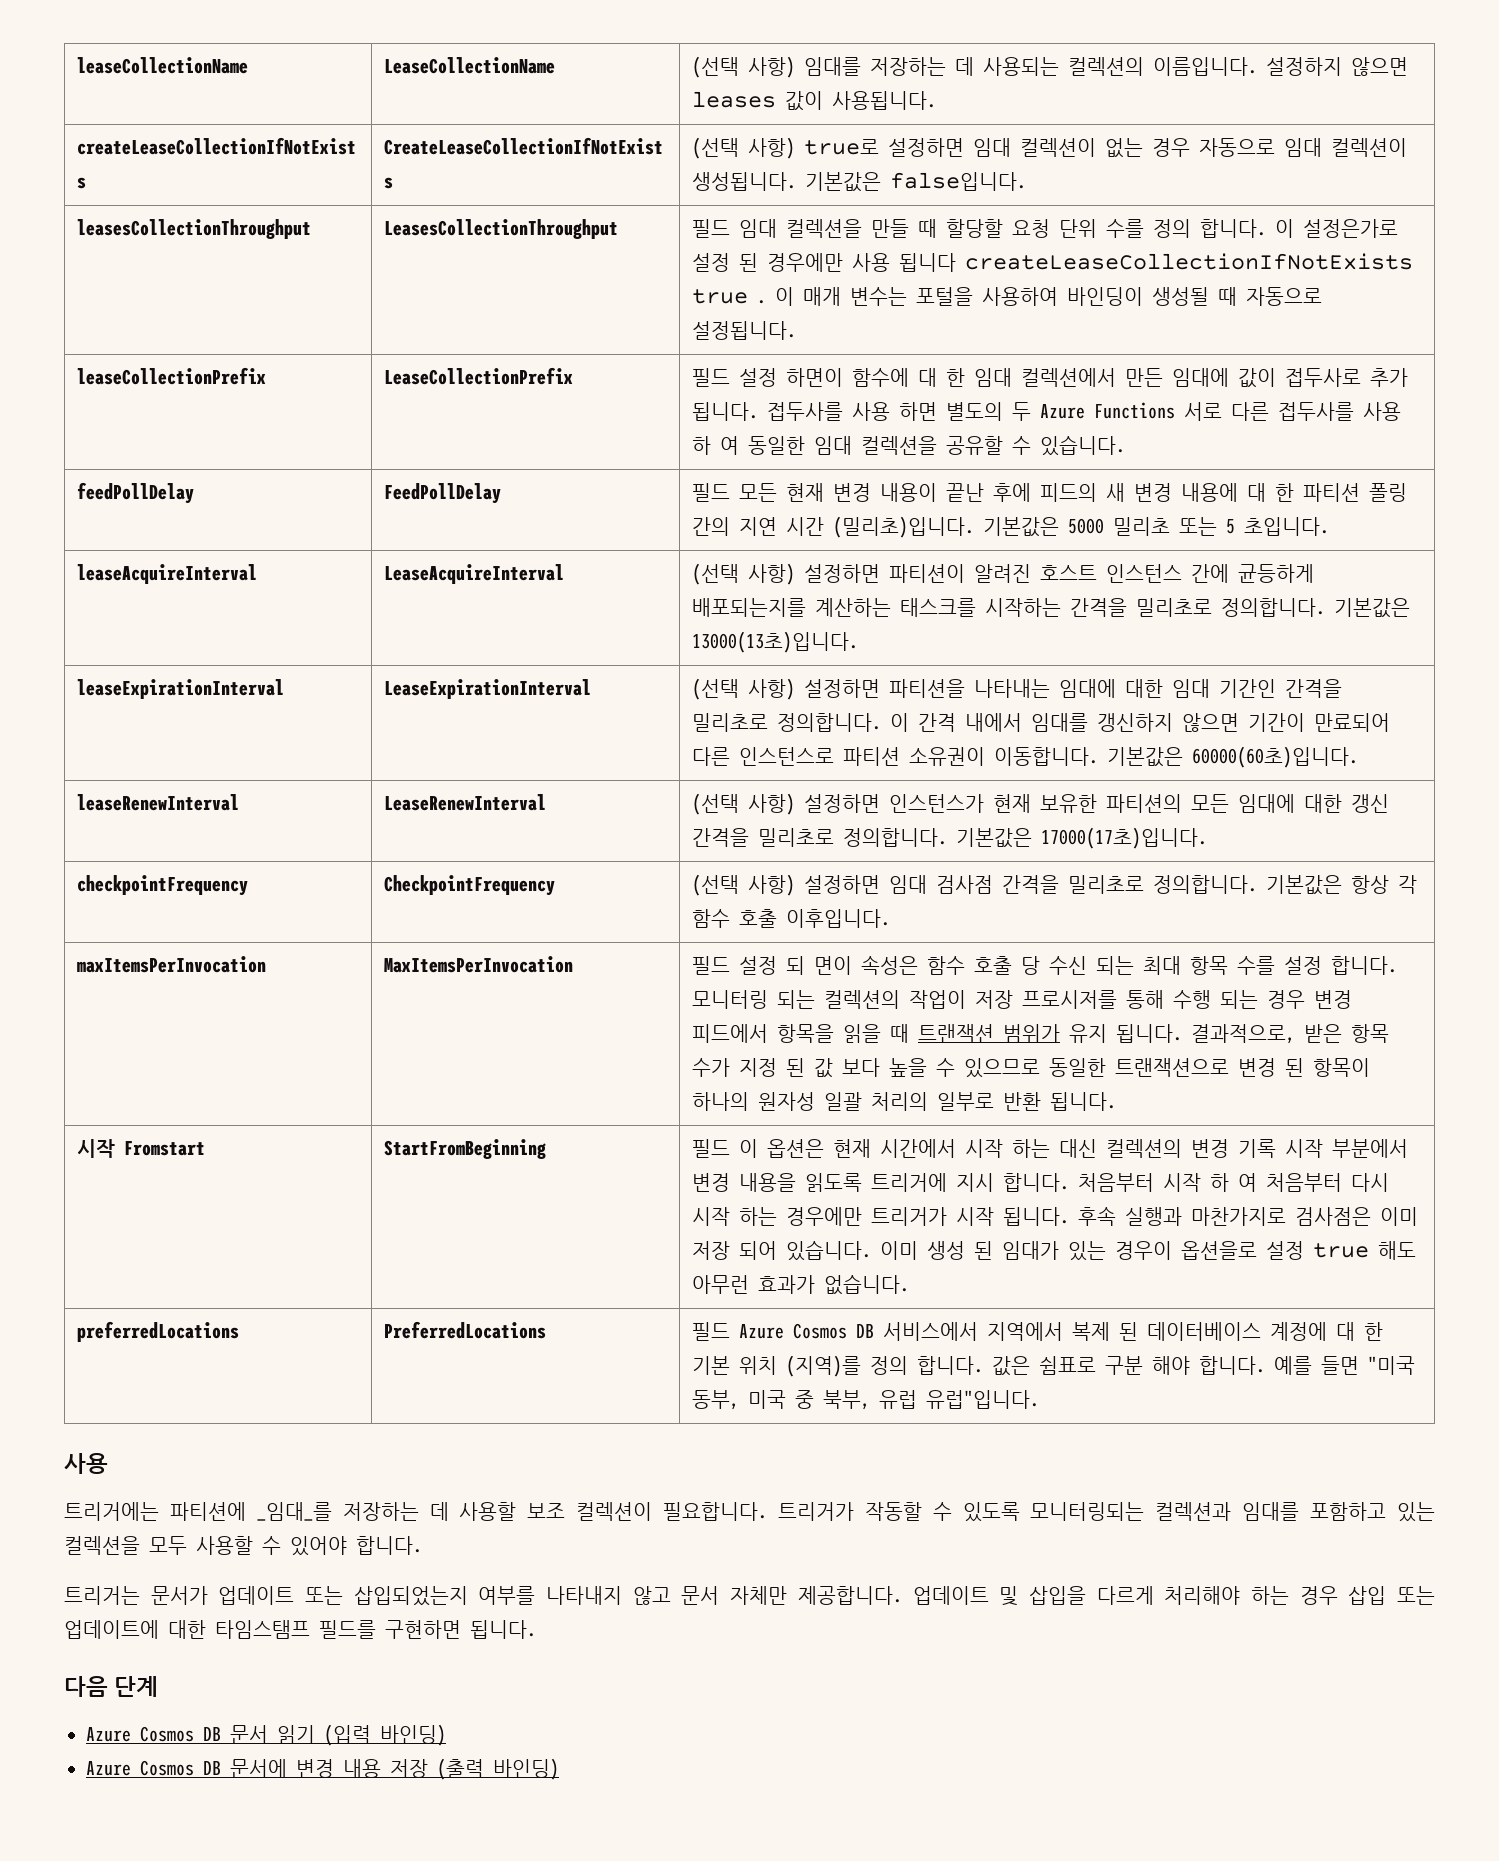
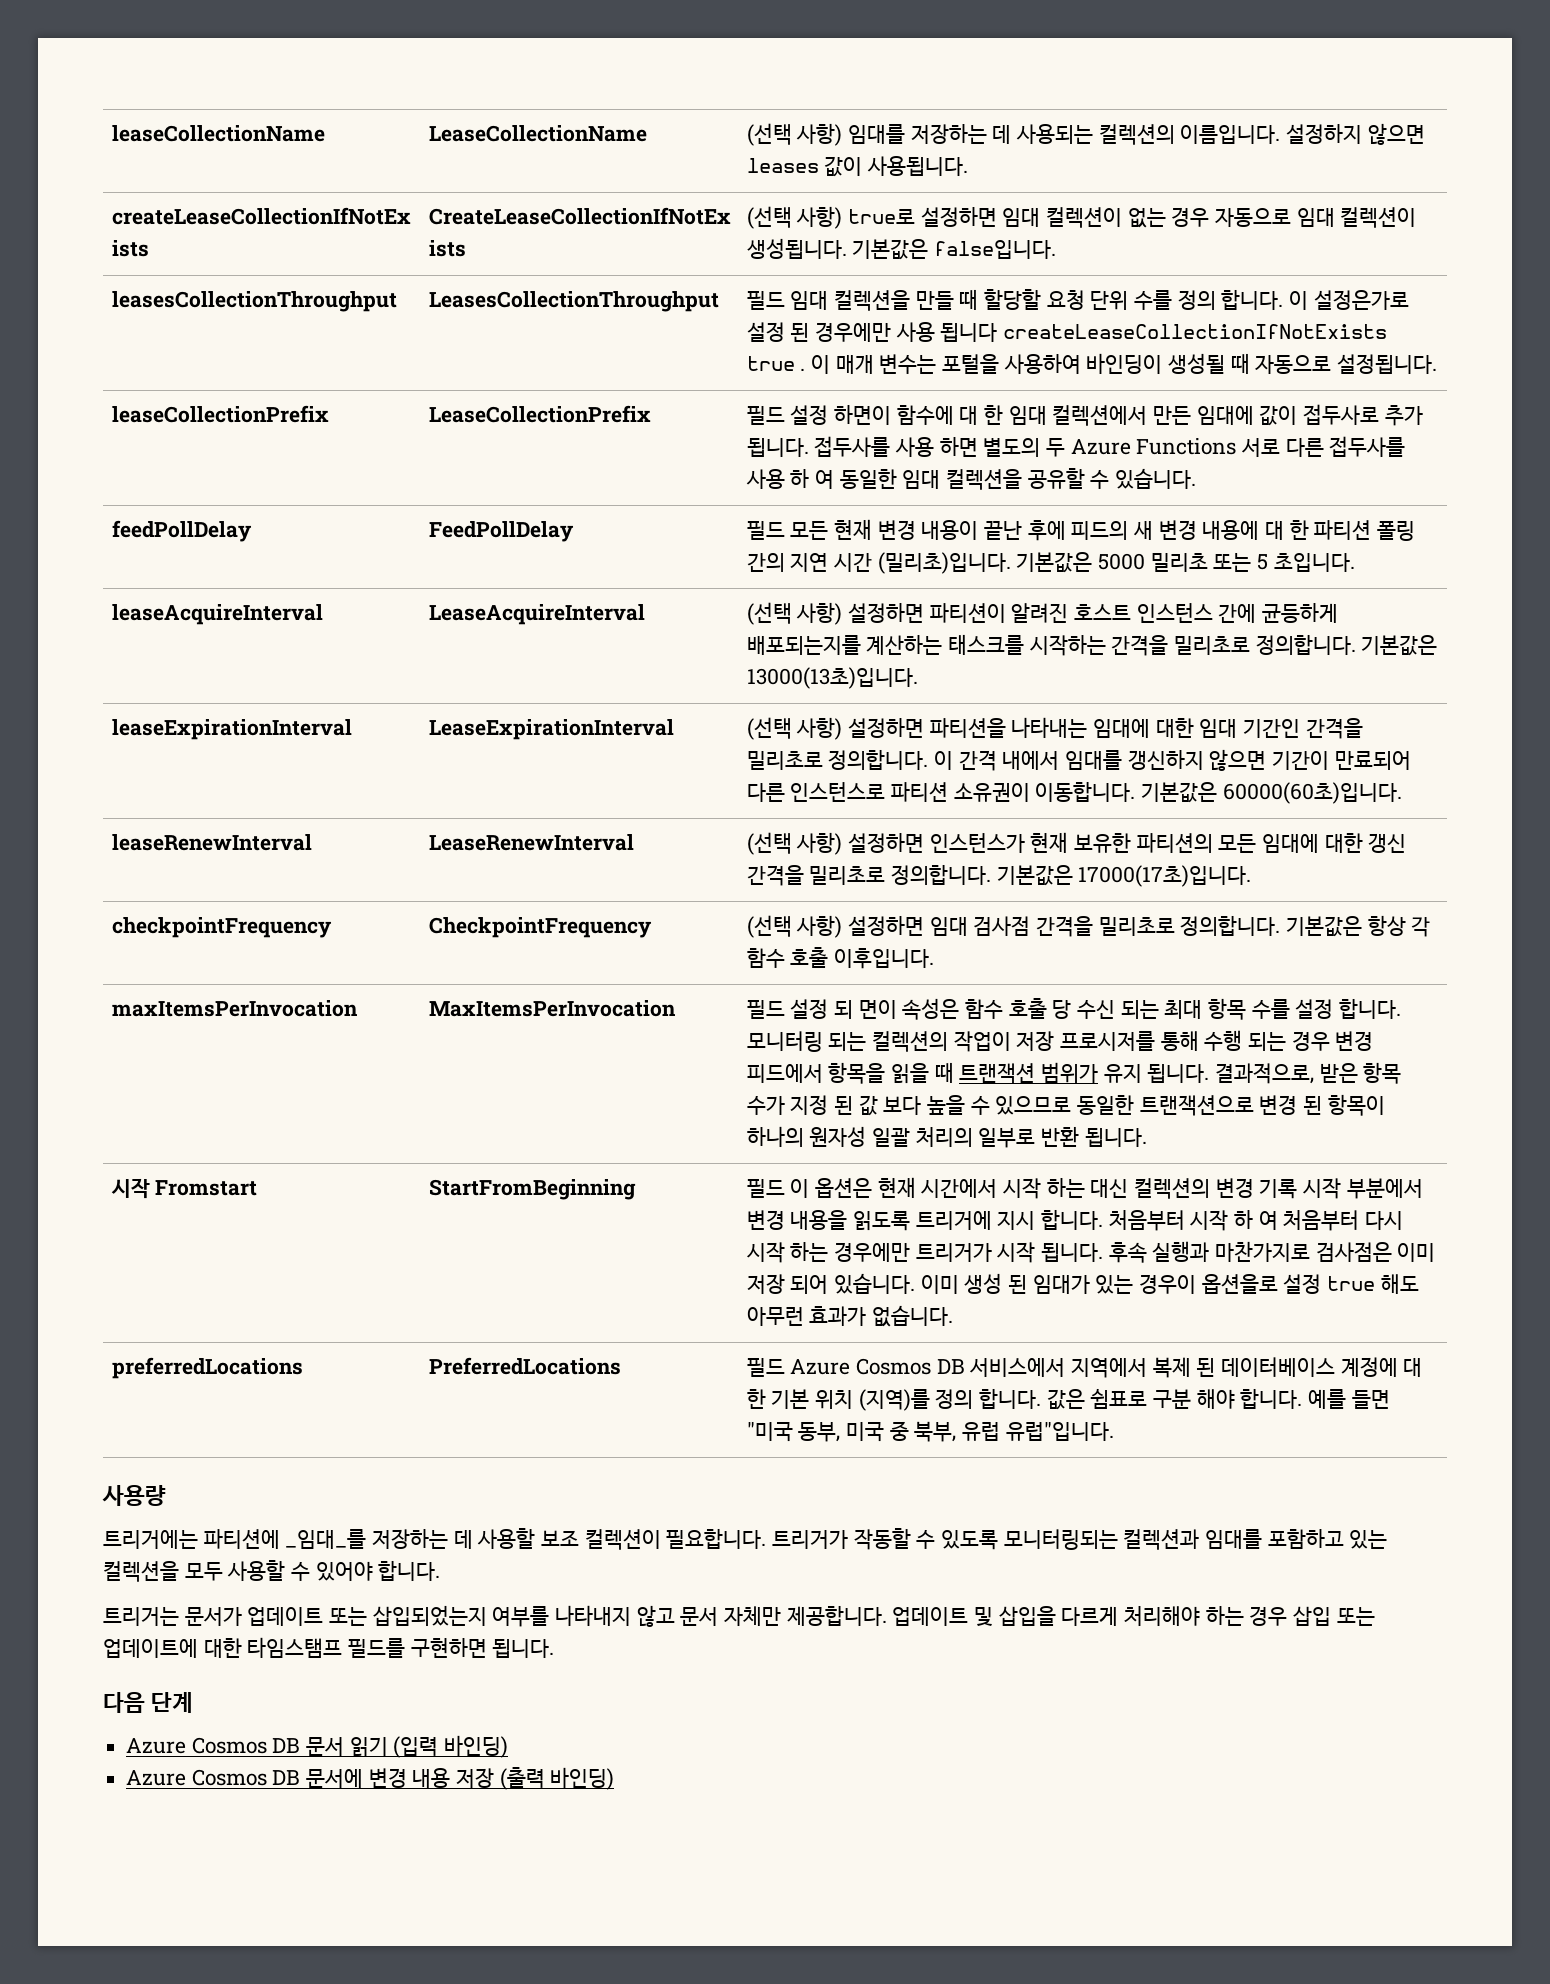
  preferredLocations | PreferredLocations | 필드 Azure Cosmos DB 서비스에서 지역에서 복제 된 데이터베이스 계정에 대 한 기본 위치 (지역)를 정의 합니다. 값은 쉼표로 구분 해야 합니다. 예를 들면 "미국 동부, 미국 중 북부, 유럽 유럽"입니다.
- 사용
+ 사용량

